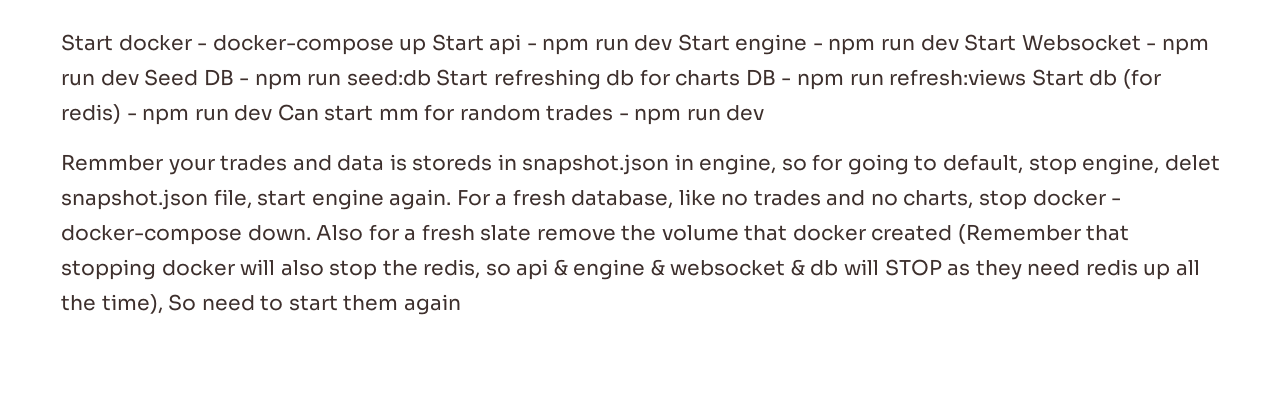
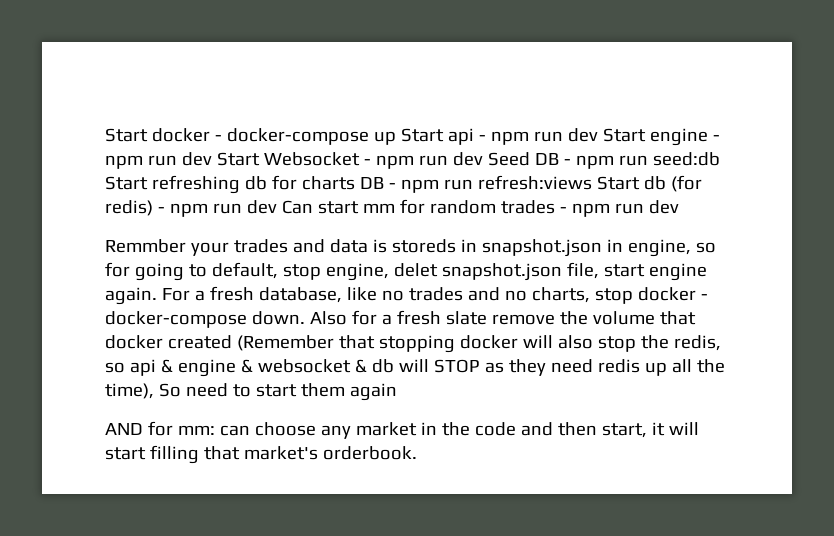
+ AND for mm: can choose any market in the code and then start, it will start filling that market's orderbook.

